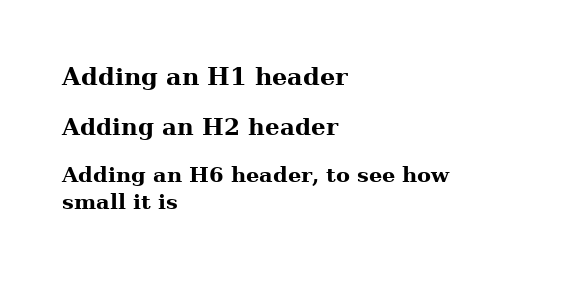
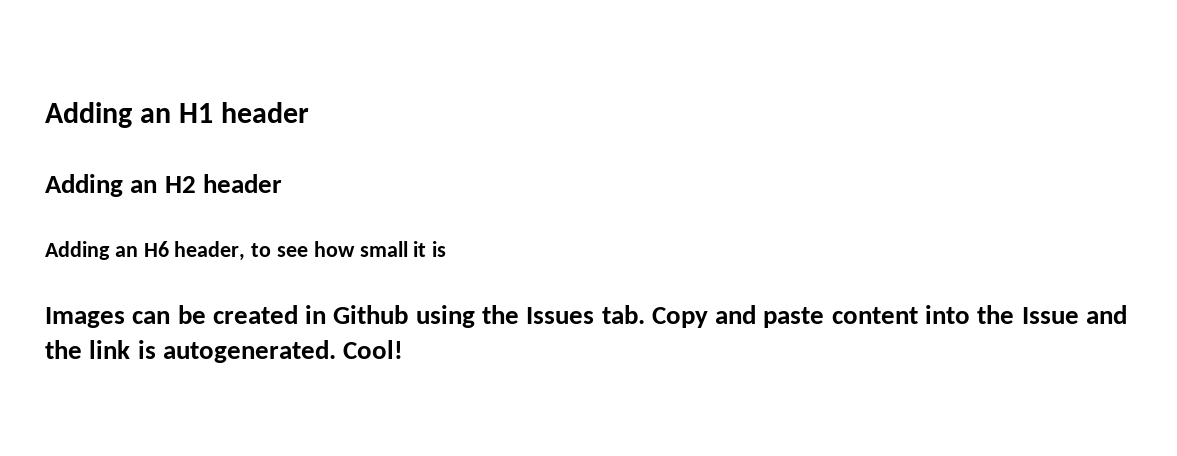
+ Images can be created in Github using the Issues tab. Copy and paste content into the Issue and the link is autogenerated. Cool!

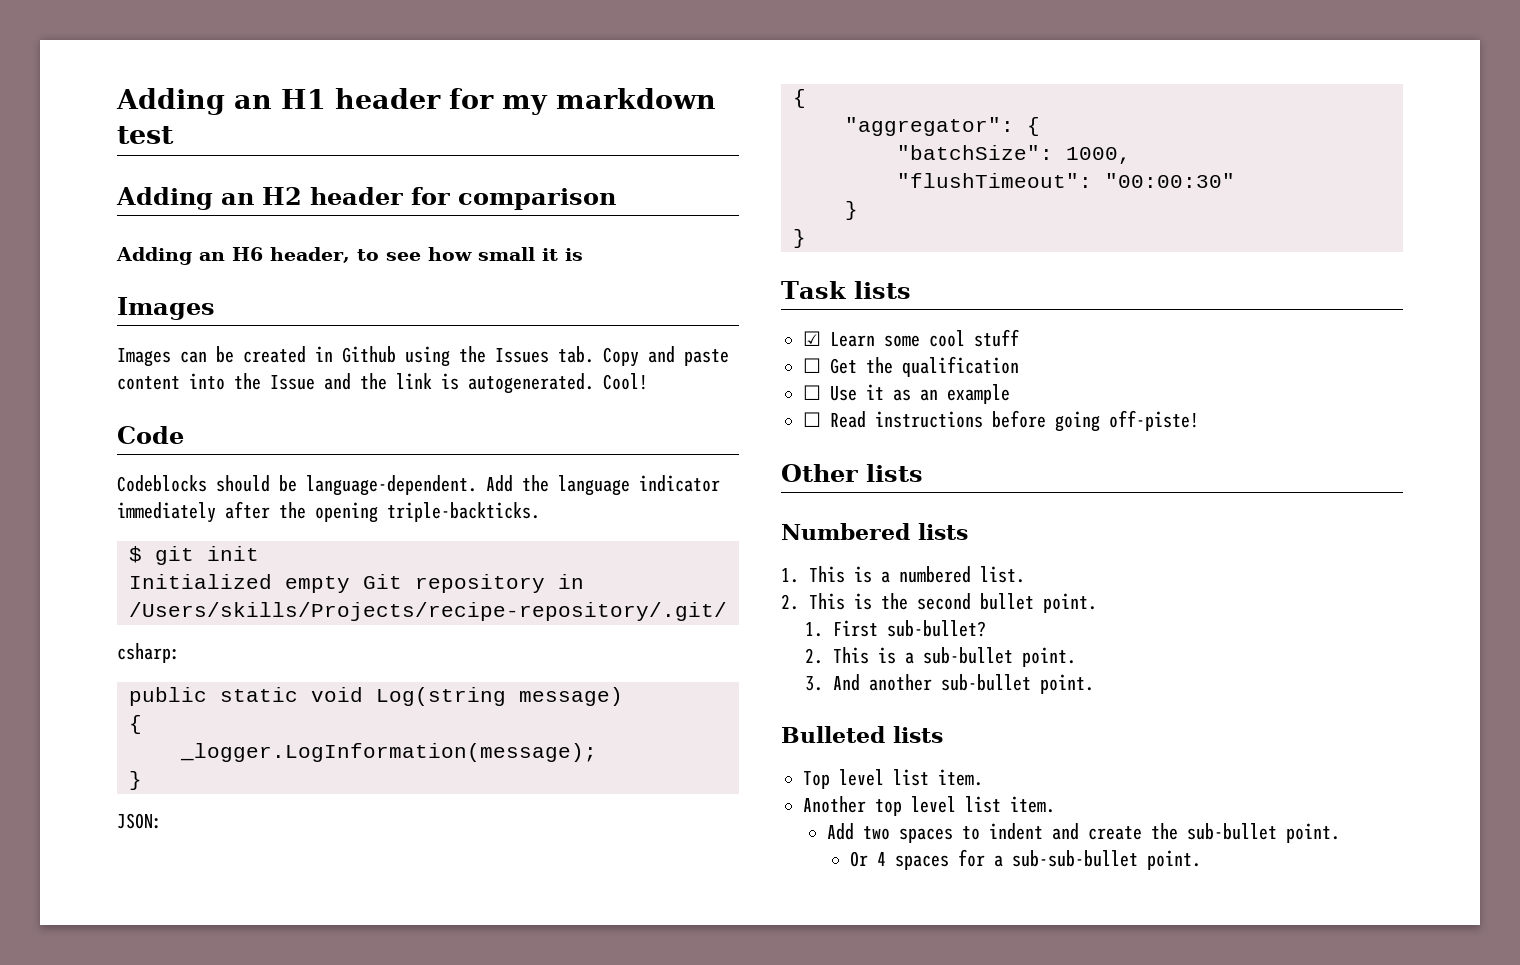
- Adding an H1 header
+ Adding an H1 header for my markdown test
- Adding an H2 header
+ Adding an H2 header for comparison
  Adding an H6 header, to see how small it is
+ Images
+ Code
+ Codeblocks should be language-dependent. Add the language indicator immediately after the opening triple-backticks.
+ $ git init
+ Initialized empty Git repository in /Users/skills/Projects/recipe-repository/.git/
+ csharp:
+ public static void Log(string message)
+ {
+ _logger.LogInformation(message);
+ }
+ JSON:
+ {
+ "aggregator": {
+ "batchSize": 1000,
+ "flushTimeout": "00:00:30"
+ }
+ }
+ Task lists
+ ☑ Learn some cool stuff
+ ☐ Get the qualification
+ ☐ Use it as an example
+ ☐ Read instructions before going off-piste!
+ Other lists
+ Numbered lists
+ 1. This is a numbered list.
+ 2. This is the second bullet point.
+ 1. First sub-bullet?
+ 2. This is a sub-bullet point.
+ 3. And another sub-bullet point.
+ Bulleted lists
+ Top level list item.
+ Another top level list item.
+ Add two spaces to indent and create the sub-bullet point.
+ Or 4 spaces for a sub-sub-bullet point.

